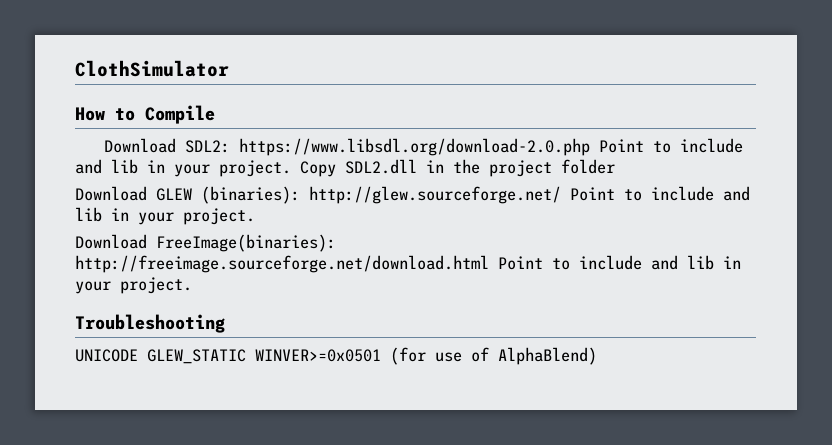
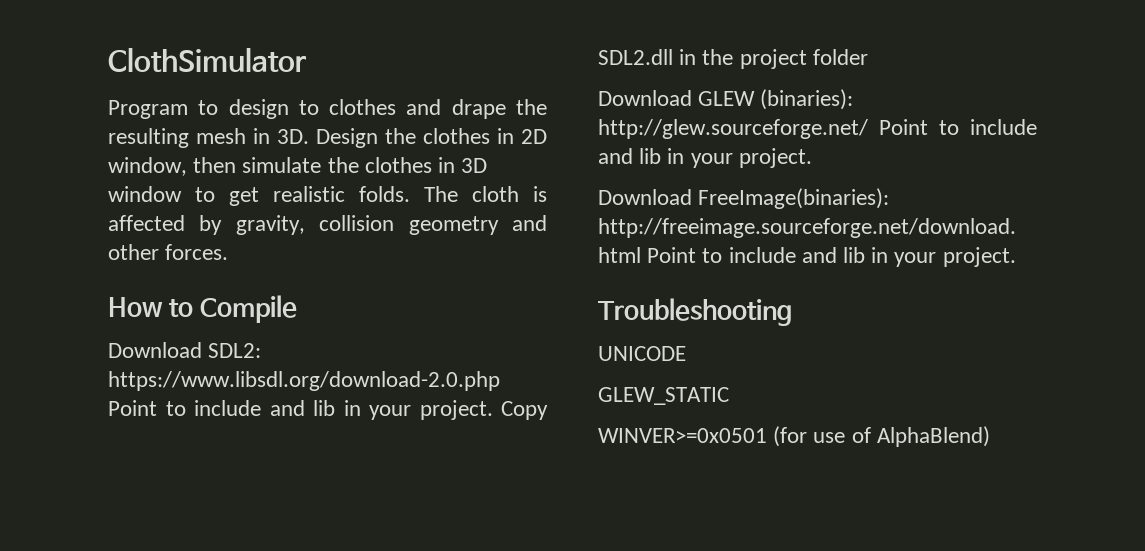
+ Program to design to clothes and drape the resulting mesh in 3D. Design the clothes in 2D window, then simulate the clothes in 3D window to get realistic folds. The cloth is affected by gravity, collision geometry and other forces.
- UNICODE GLEW_STATIC WINVER>=0x0501 (for use of AlphaBlend)
+ UNICODE
+ GLEW_STATIC
+ WINVER>=0x0501 (for use of AlphaBlend)

